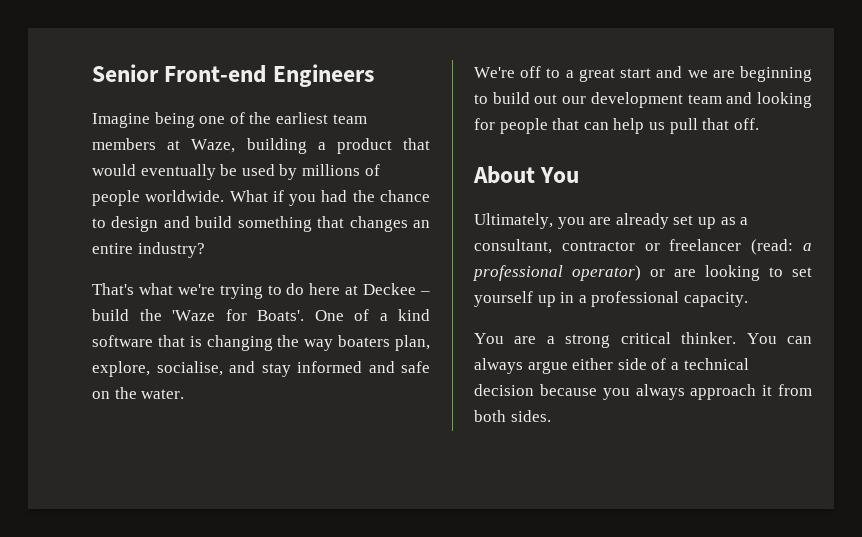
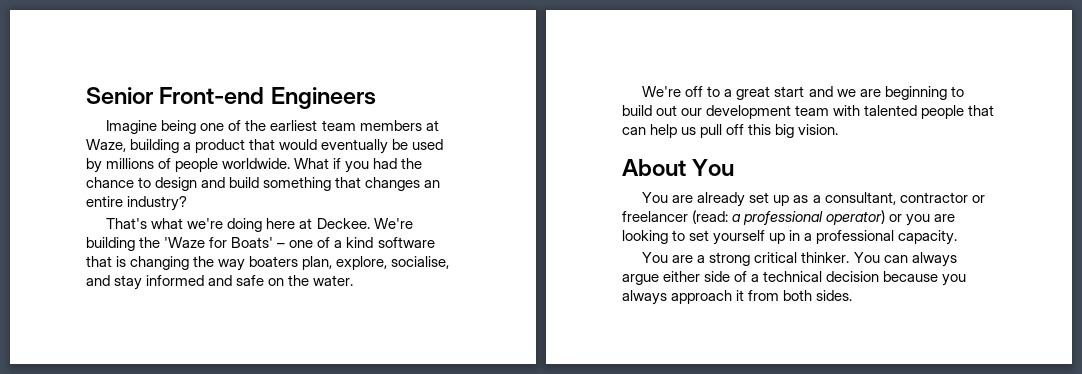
- That's what we're trying to do here at Deckee – build the 'Waze for Boats'. One of a kind software that is changing the way boaters plan, explore, socialise, and stay informed and safe on the water.
+ That's what we're doing here at Deckee. We're building the 'Waze for Boats' – one of a kind software that is changing the way boaters plan, explore, socialise, and stay informed and safe on the water.
- We're off to a great start and we are beginning to build out our development team and looking for people that can help us pull that off.
+ We're off to a great start and we are beginning to build out our development team with talented people that can help us pull off this big vision.
- Ultimately, you are already set up as a consultant, contractor or freelancer (read: a professional operator) or are looking to set yourself up in a professional capacity.
+ You are already set up as a consultant, contractor or freelancer (read: a professional operator) or you are looking to set yourself up in a professional capacity.

